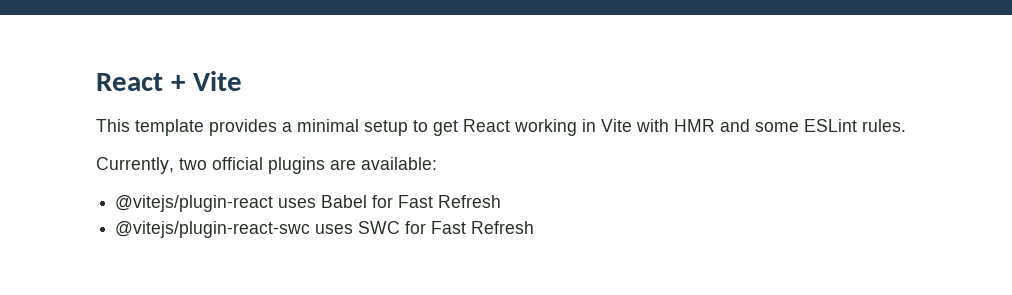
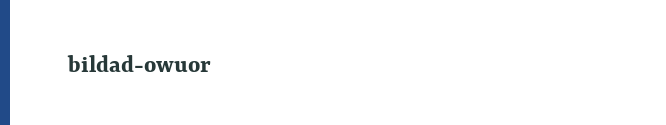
- React + Vite
- This template provides a minimal setup to get React working in Vite with HMR and some ESLint rules.
- Currently, two official plugins are available:
- @vitejs/plugin-react uses Babel for Fast Refresh
- @vitejs/plugin-react-swc uses SWC for Fast Refresh
+ bildad-owuor

